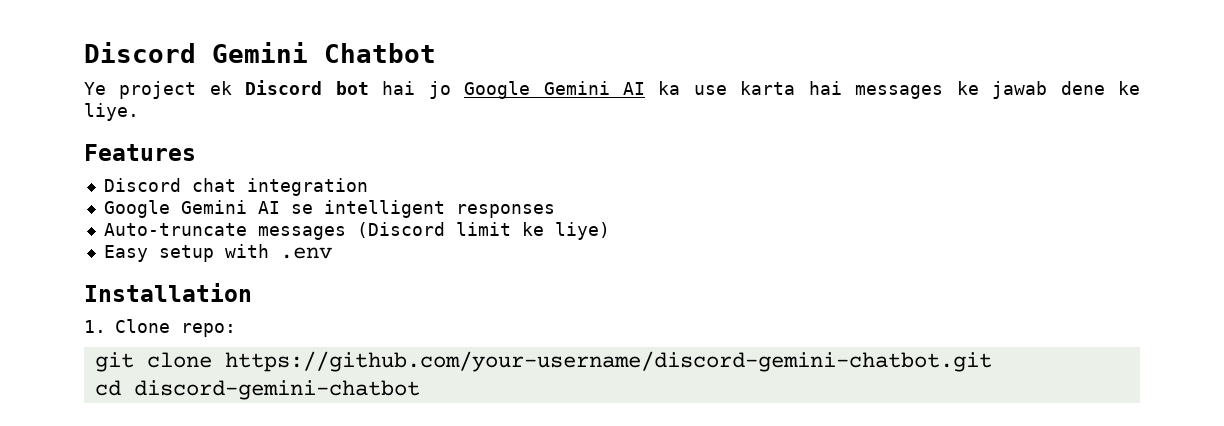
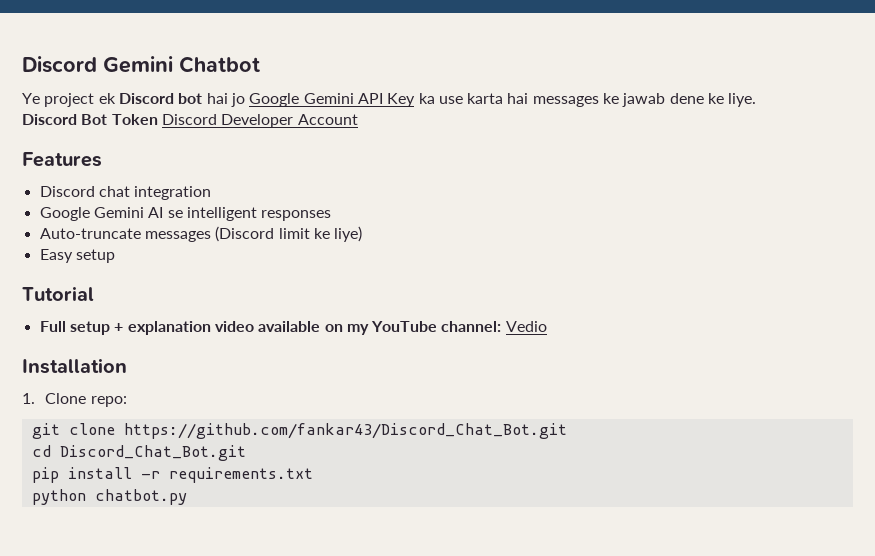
- Ye project ek Discord bot hai jo Google Gemini AI ka use karta hai messages ke jawab dene ke liye.
+ Ye project ek Discord bot hai jo Google Gemini API Key ka use karta hai messages ke jawab dene ke liye.
+ Discord Bot Token Discord Developer Account
- Easy setup with .env
+ Easy setup
+ Tutorial
+ Full setup + explanation video available on my YouTube channel: Vedio
- git clone https://github.com/your-username/discord-gemini-chatbot.git
+ git clone https://github.com/fankar43/Discord_Chat_Bot.git
- cd discord-gemini-chatbot
+ cd Discord_Chat_Bot.git
+ pip install -r requirements.txt
+ python chatbot.py

